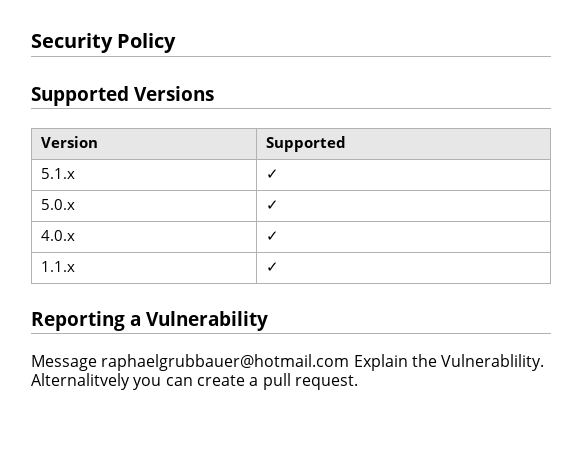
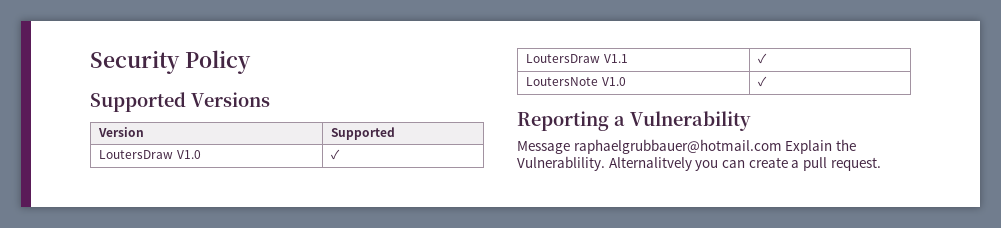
- 5.1.x | ✓
- 5.0.x | ✓
- 4.0.x | ✓
- 1.1.x | ✓
+ LoutersDraw V1.0 | ✓
+ LoutersDraw V1.1 | ✓
+ LoutersNote V1.0 | ✓

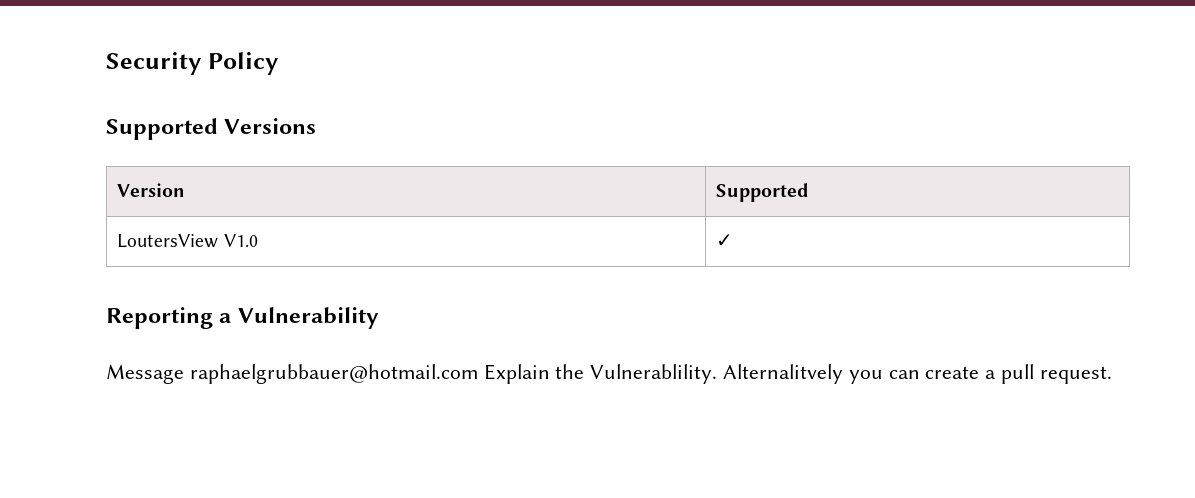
- LoutersDraw V1.0 | ✓
- LoutersDraw V1.1 | ✓
- LoutersNote V1.0 | ✓
+ LoutersView V1.0 | ✓

